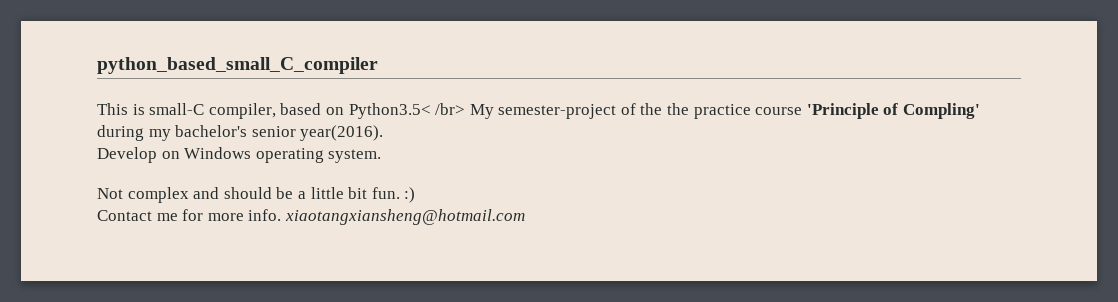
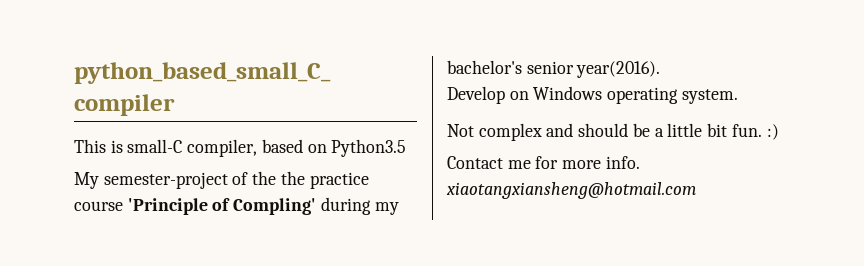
- This is small-C compiler, based on Python3.5< /br> My semester-project of the the practice course 'Principle of Compling' during my bachelor's senior year(2016).
+ This is small-C compiler, based on Python3.5
+ My semester-project of the the practice course 'Principle of Compling' during my bachelor's senior year(2016).

